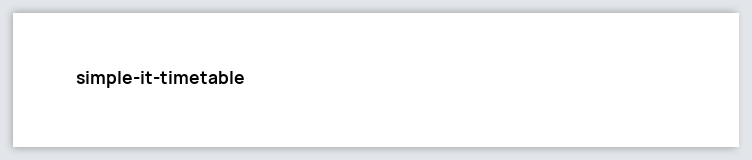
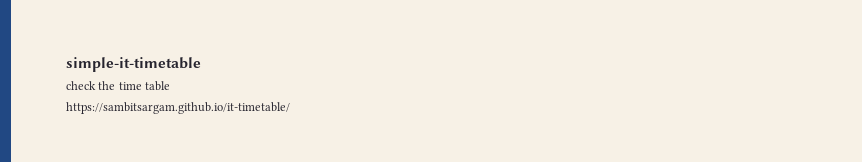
+ check the time table
+ https://sambitsargam.github.io/it-timetable/

